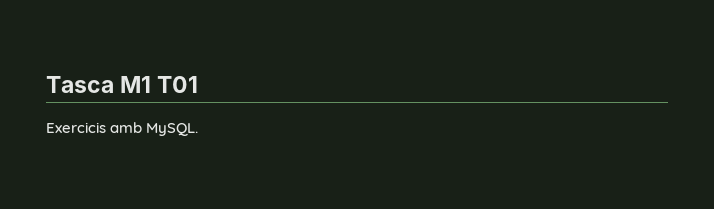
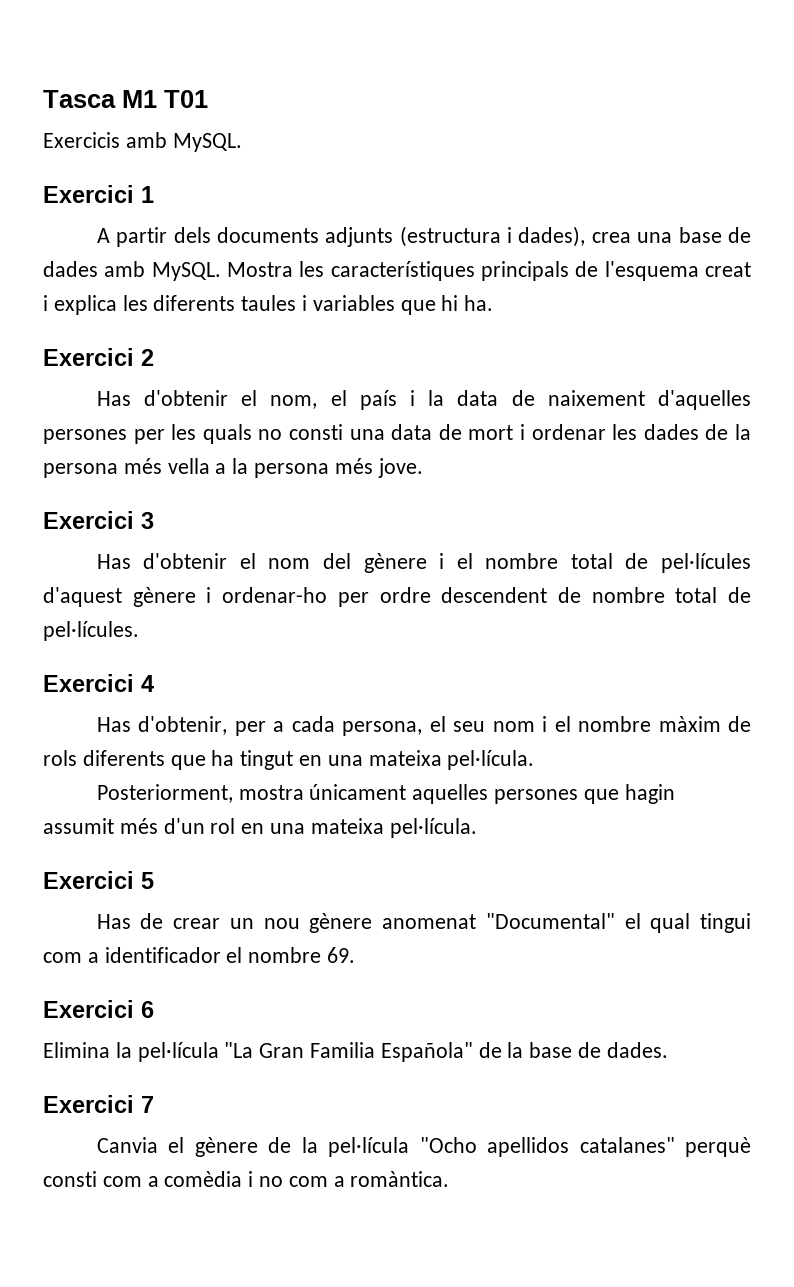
+ Exercici 1
+ A partir dels documents adjunts (estructura i dades), crea una base de dades amb MySQL. Mostra les característiques principals de l'esquema creat i explica les diferents taules i variables que hi ha.
+ Exercici 2
+ Has d'obtenir el nom, el país i la data de naixement d'aquelles persones per les quals no consti una data de mort i ordenar les dades de la persona més vella a la persona més jove.
+ Exercici 3
+ Has d'obtenir el nom del gènere i el nombre total de pel·lícules d'aquest gènere i ordenar-ho per ordre descendent de nombre total de pel·lícules.
+ Exercici 4
+ Has d'obtenir, per a cada persona, el seu nom i el nombre màxim de rols diferents que ha tingut en una mateixa pel·lícula.
+ Posteriorment, mostra únicament aquelles persones que hagin assumit més d'un rol en una mateixa pel·lícula.
+ Exercici 5
+ Has de crear un nou gènere anomenat "Documental" el qual tingui com a identificador el nombre 69.
+ Exercici 6
+ Elimina la pel·lícula "La Gran Familia Española" de la base de dades.
+ Exercici 7
+ Canvia el gènere de la pel·lícula "Ocho apellidos catalanes" perquè consti com a comèdia i no com a romàntica.

